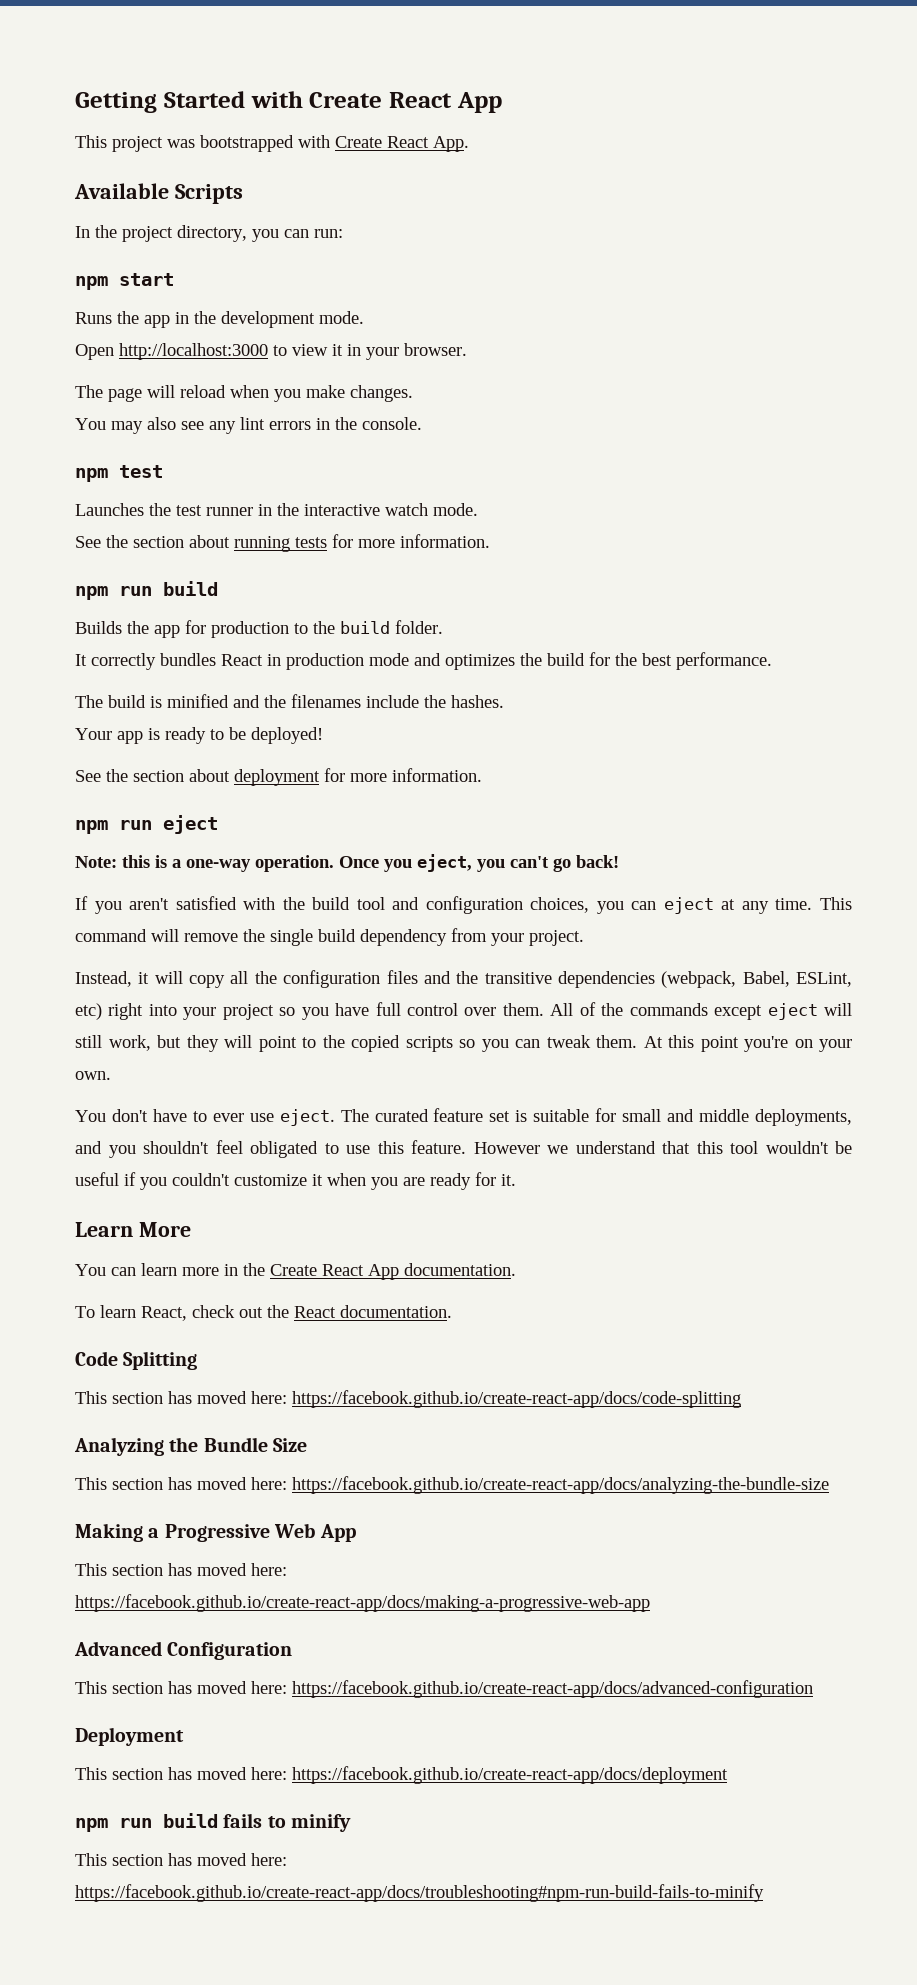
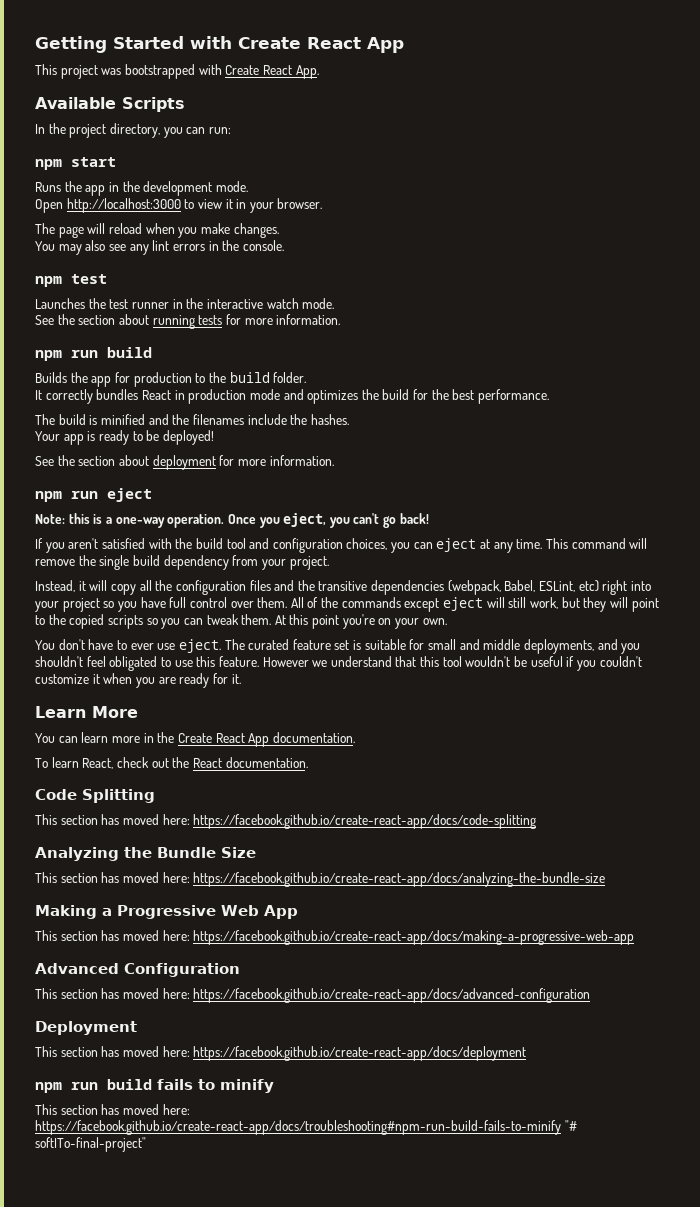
- This section has moved here: https://facebook.github.io/create-react-app/docs/troubleshooting#npm-run-build-fails-to-minify
+ This section has moved here: https://facebook.github.io/create-react-app/docs/troubleshooting#npm-run-build-fails-to-minify "# softITo-final-project"

